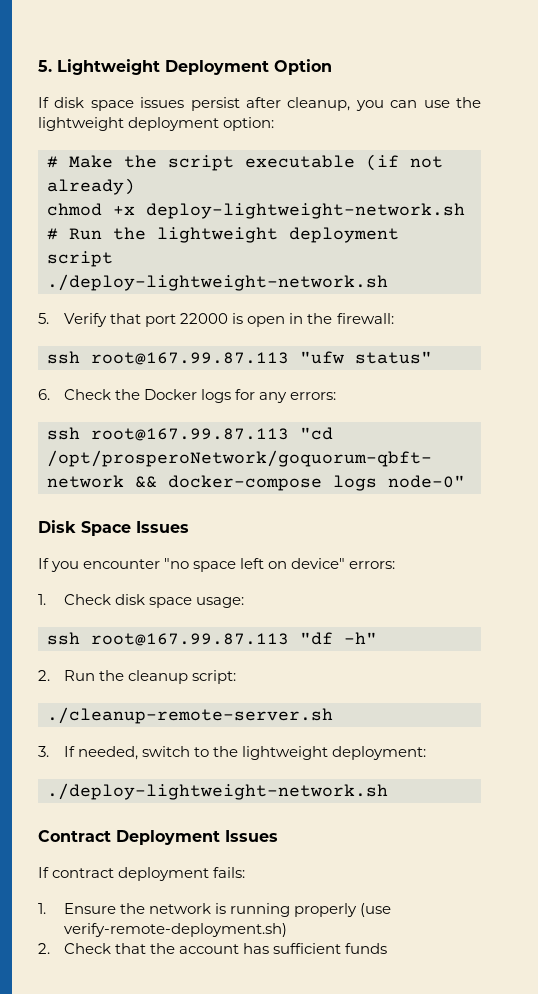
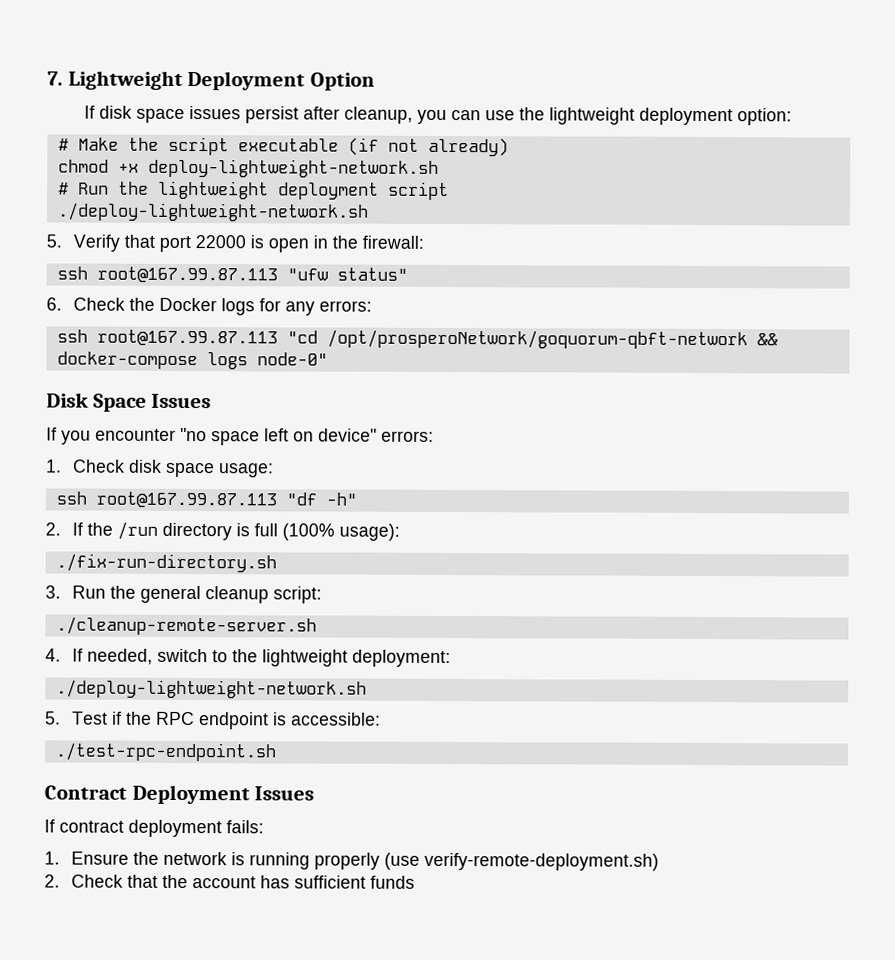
- 5. Lightweight Deployment Option
+ 7. Lightweight Deployment Option
- 2. Run the cleanup script:
+ 2. If the /run directory is full (100% usage):
+ ./fix-run-directory.sh
+ 3. Run the general cleanup script:
- 3. If needed, switch to the lightweight deployment:
+ 4. If needed, switch to the lightweight deployment:
+ 5. Test if the RPC endpoint is accessible:
+ ./test-rpc-endpoint.sh

